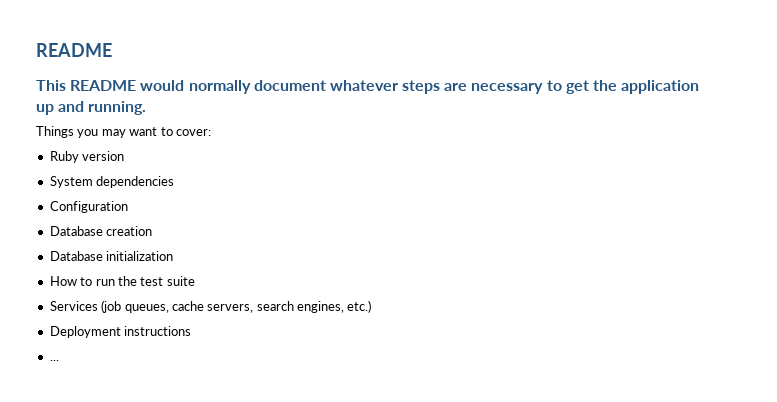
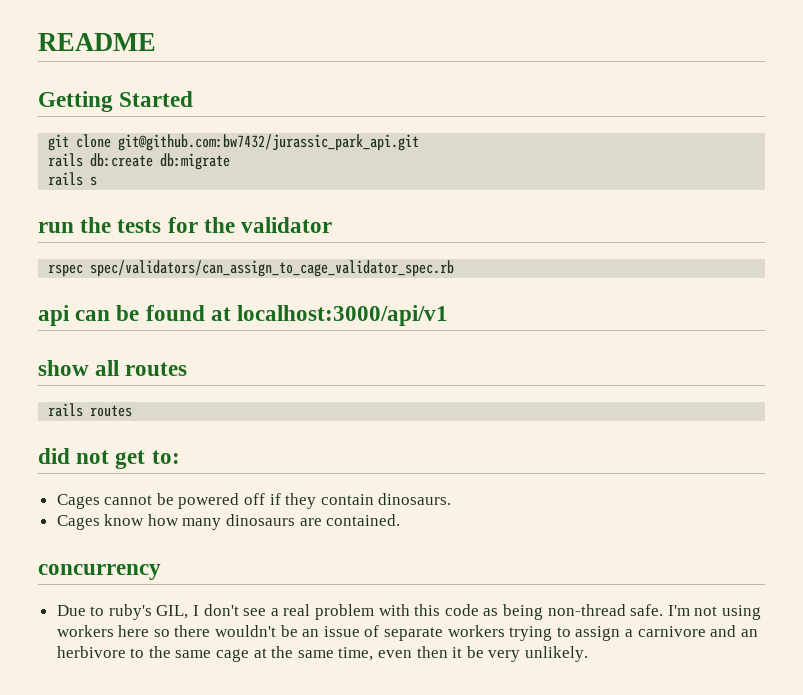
- This README would normally document whatever steps are necessary to get the application up and running.
- Things you may want to cover:
- Ruby version
- System dependencies
- Configuration
- Database creation
- Database initialization
- How to run the test suite
- Services (job queues, cache servers, search engines, etc.)
- Deployment instructions
- ...
+ Getting Started
+ git clone git@github.com:bw7432/jurassic_park_api.git
+ rails db:create db:migrate
+ rails s
+ run the tests for the validator
+ rspec spec/validators/can_assign_to_cage_validator_spec.rb
+ api can be found at localhost:3000/api/v1
+ show all routes
+ rails routes
+ did not get to:
+ Cages cannot be powered off if they contain dinosaurs.
+ Cages know how many dinosaurs are contained.
+ concurrency
+ Due to ruby's GIL, I don't see a real problem with this code as being non-thread safe. I'm not using workers here so there wouldn't be an issue of separate workers trying to assign a carnivore and an herbivore to the same cage at the same time, even then it be very unlikely.

